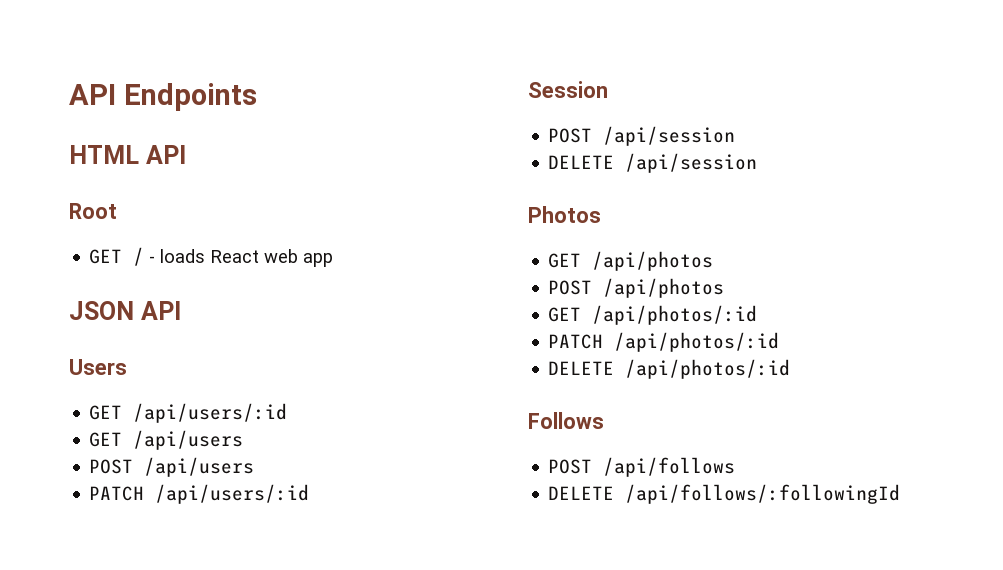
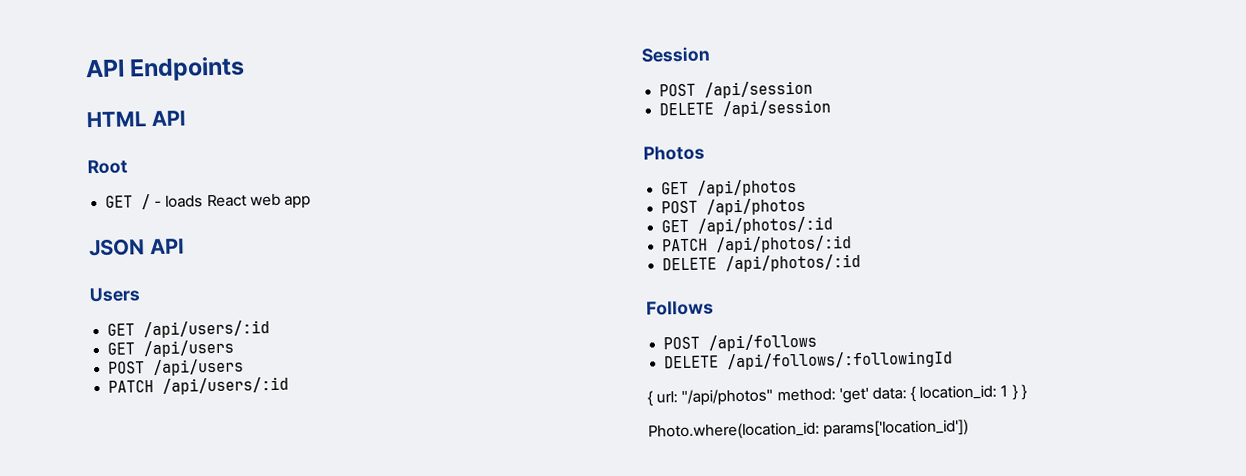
+ { url: "/api/photos" method: 'get' data: { location_id: 1 } }
+ Photo.where(location_id: params['location_id'])

